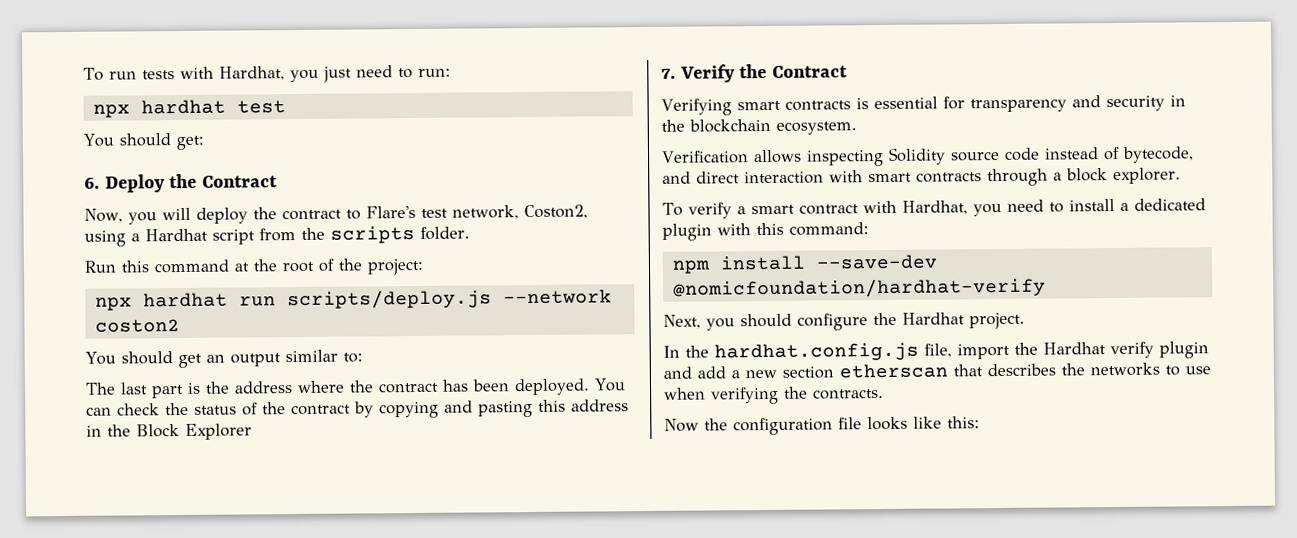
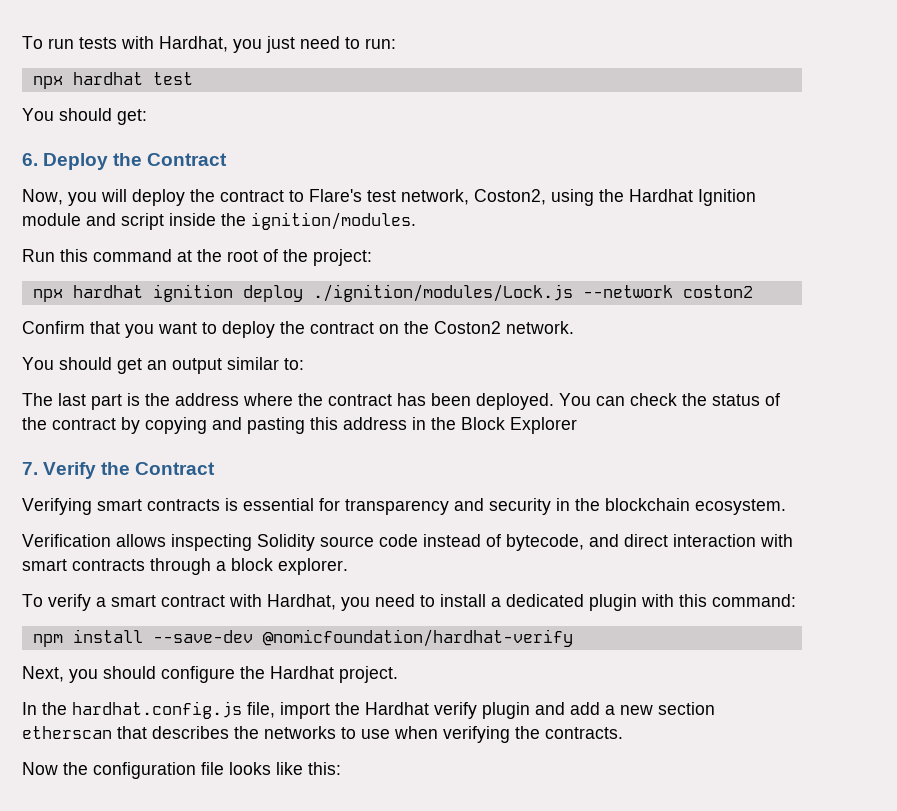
- Now, you will deploy the contract to Flare's test network, Coston2, using a Hardhat script from the scripts folder.
+ Now, you will deploy the contract to Flare's test network, Coston2, using the Hardhat Ignition module and script inside the ignition/modules.
- npx hardhat run scripts/deploy.js --network coston2
+ npx hardhat ignition deploy ./ignition/modules/Lock.js --network coston2
+ Confirm that you want to deploy the contract on the Coston2 network.

